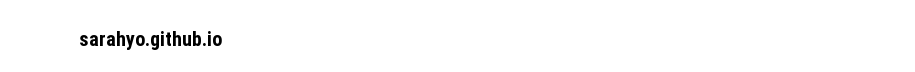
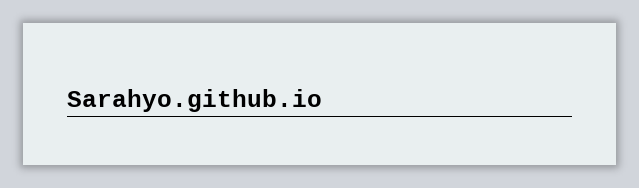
- sarahyo.github.io
+ Sarahyo.github.io

